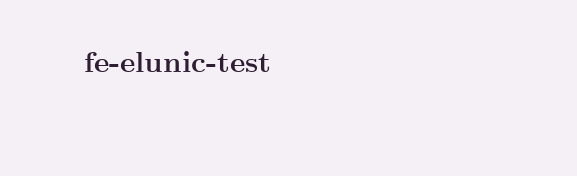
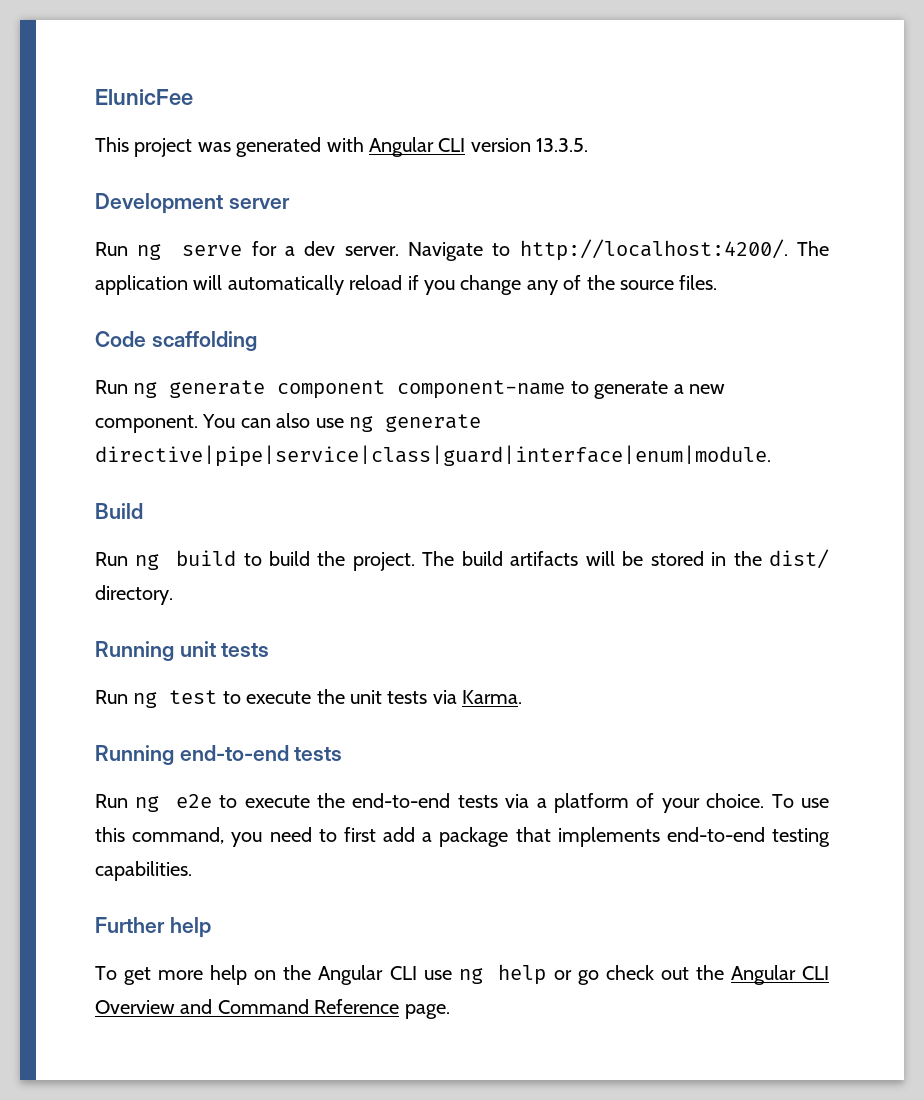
- fe-elunic-test
+ ElunicFee
+ This project was generated with Angular CLI version 13.3.5.
+ Development server
+ Run ng serve for a dev server. Navigate to http://localhost:4200/. The application will automatically reload if you change any of the source files.
+ Code scaffolding
+ Run ng generate component component-name to generate a new component. You can also use ng generate directive|pipe|service|class|guard|interface|enum|module.
+ Build
+ Run ng build to build the project. The build artifacts will be stored in the dist/ directory.
+ Running unit tests
+ Run ng test to execute the unit tests via Karma.
+ Running end-to-end tests
+ Run ng e2e to execute the end-to-end tests via a platform of your choice. To use this command, you need to first add a package that implements end-to-end testing capabilities.
+ Further help
+ To get more help on the Angular CLI use ng help or go check out the Angular CLI Overview and Command Reference page.

